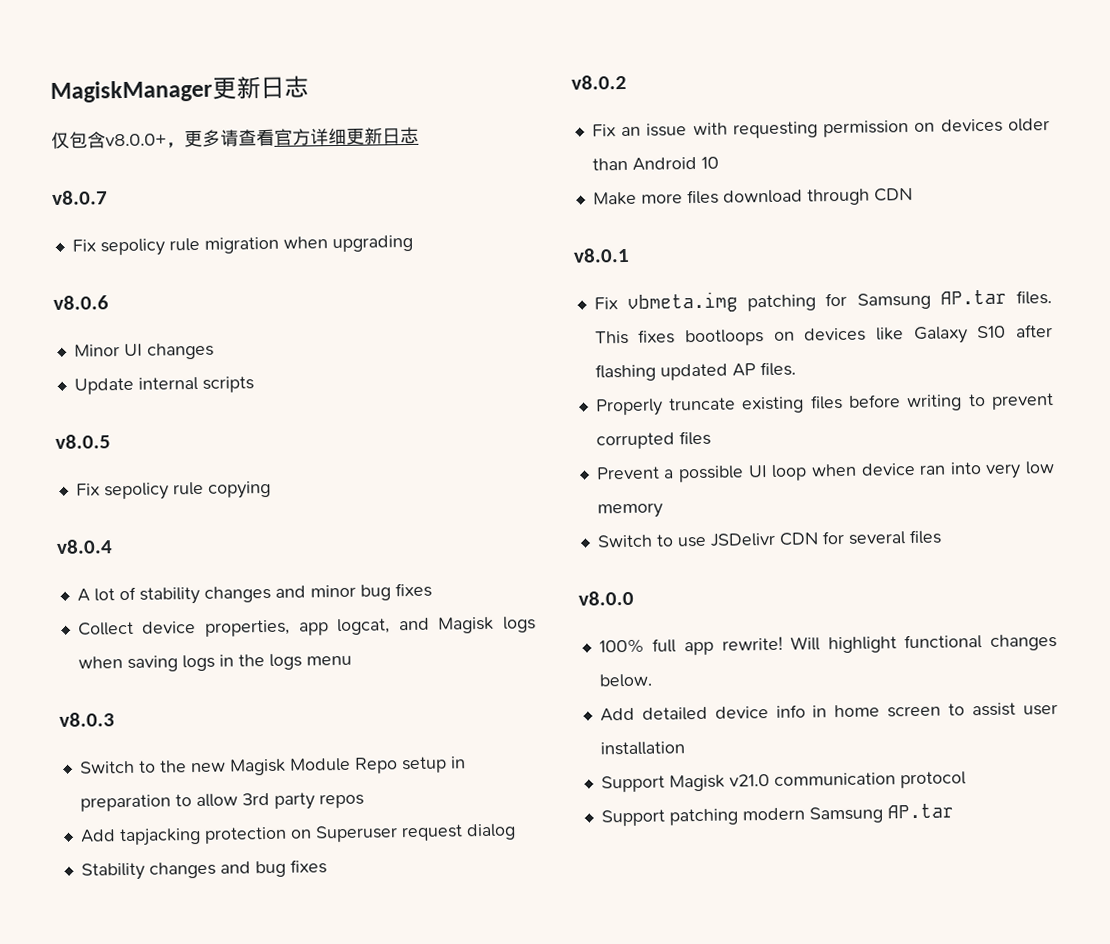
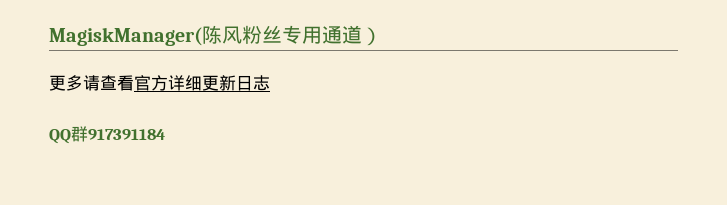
- MagiskManager更新日志
- 仅包含v8.0.0+，更多请查看官方详细更新日志
+ MagiskManager(陈风粉丝专用通道）
+ 更多请查看官方详细更新日志
- v8.0.7
- Fix sepolicy rule migration when upgrading
- v8.0.6
- Minor UI changes
- Update internal scripts
- v8.0.5
- Fix sepolicy rule copying
- v8.0.4
- A lot of stability changes and minor bug fixes
- Collect device properties, app logcat, and Magisk logs when saving logs in the logs menu
- v8.0.3
- Switch to the new Magisk Module Repo setup in preparation to allow 3rd party repos
- Add tapjacking protection on Superuser request dialog
- Stability changes and bug fixes
- v8.0.2
- Fix an issue with requesting permission on devices older than Android 10
- Make more files download through CDN
- v8.0.1
- Fix vbmeta.img patching for Samsung AP.tar files. This fixes bootloops on devices like Galaxy S10 after flashing updated AP files.
- Properly truncate existing files before writing to prevent corrupted files
- Prevent a possible UI loop when device ran into very low memory
- Switch to use JSDelivr CDN for several files
- v8.0.0
- 100% full app rewrite! Will highlight functional changes below.
- Add detailed device info in home screen to assist user installation
- Support Magisk v21.0 communication protocol
- Support patching modern Samsung AP.tar
+ QQ群917391184

